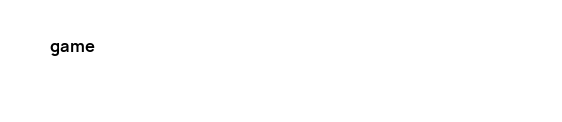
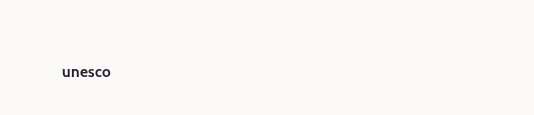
- game
+ unesco

